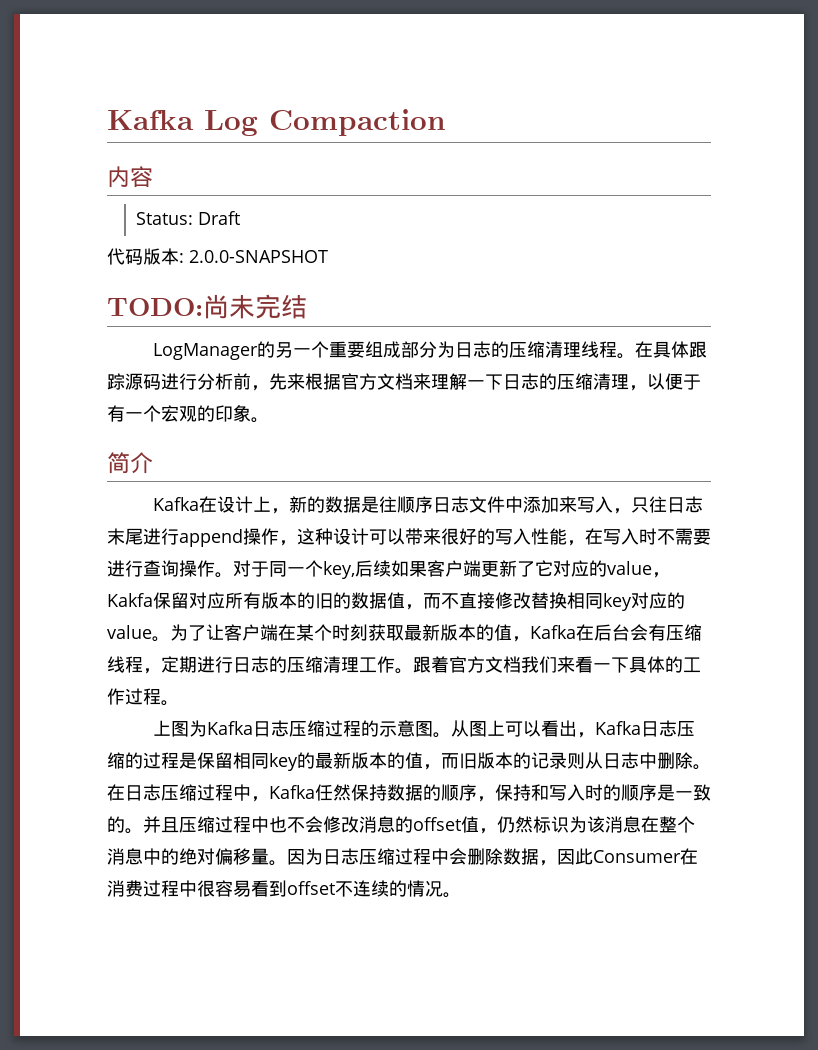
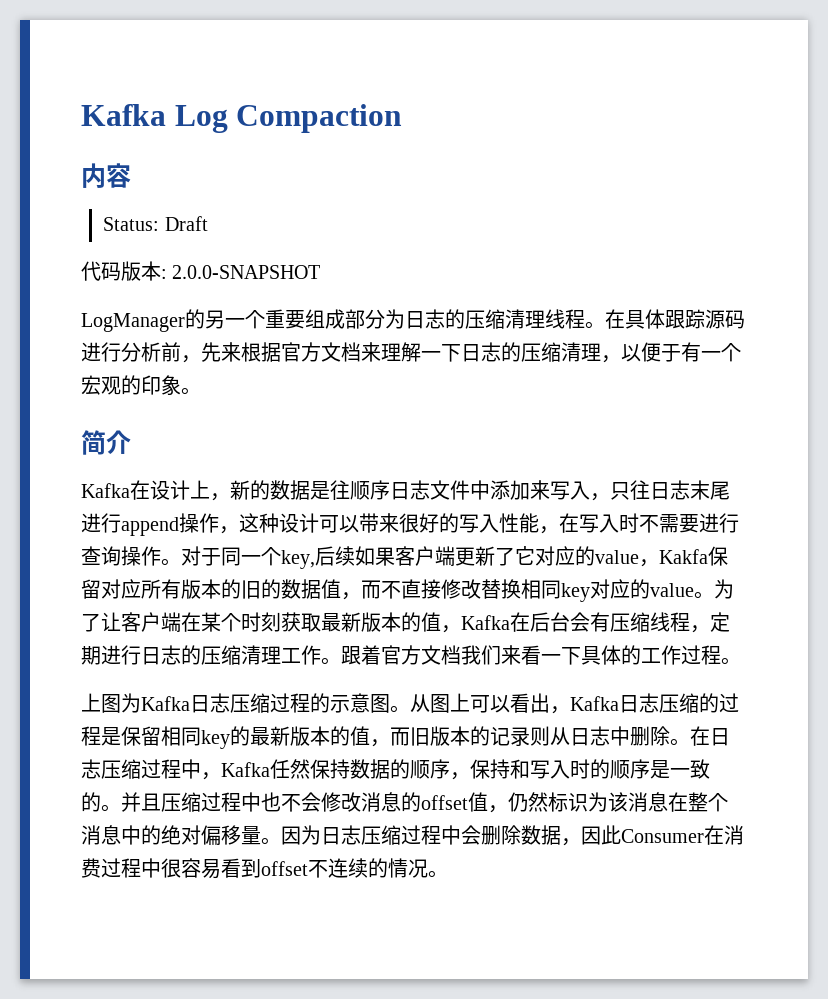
- TODO:尚未完结

